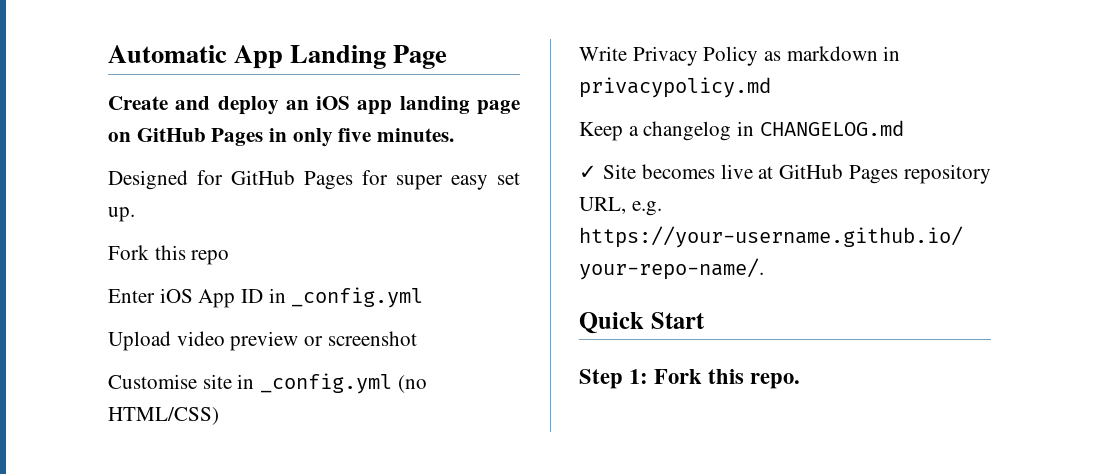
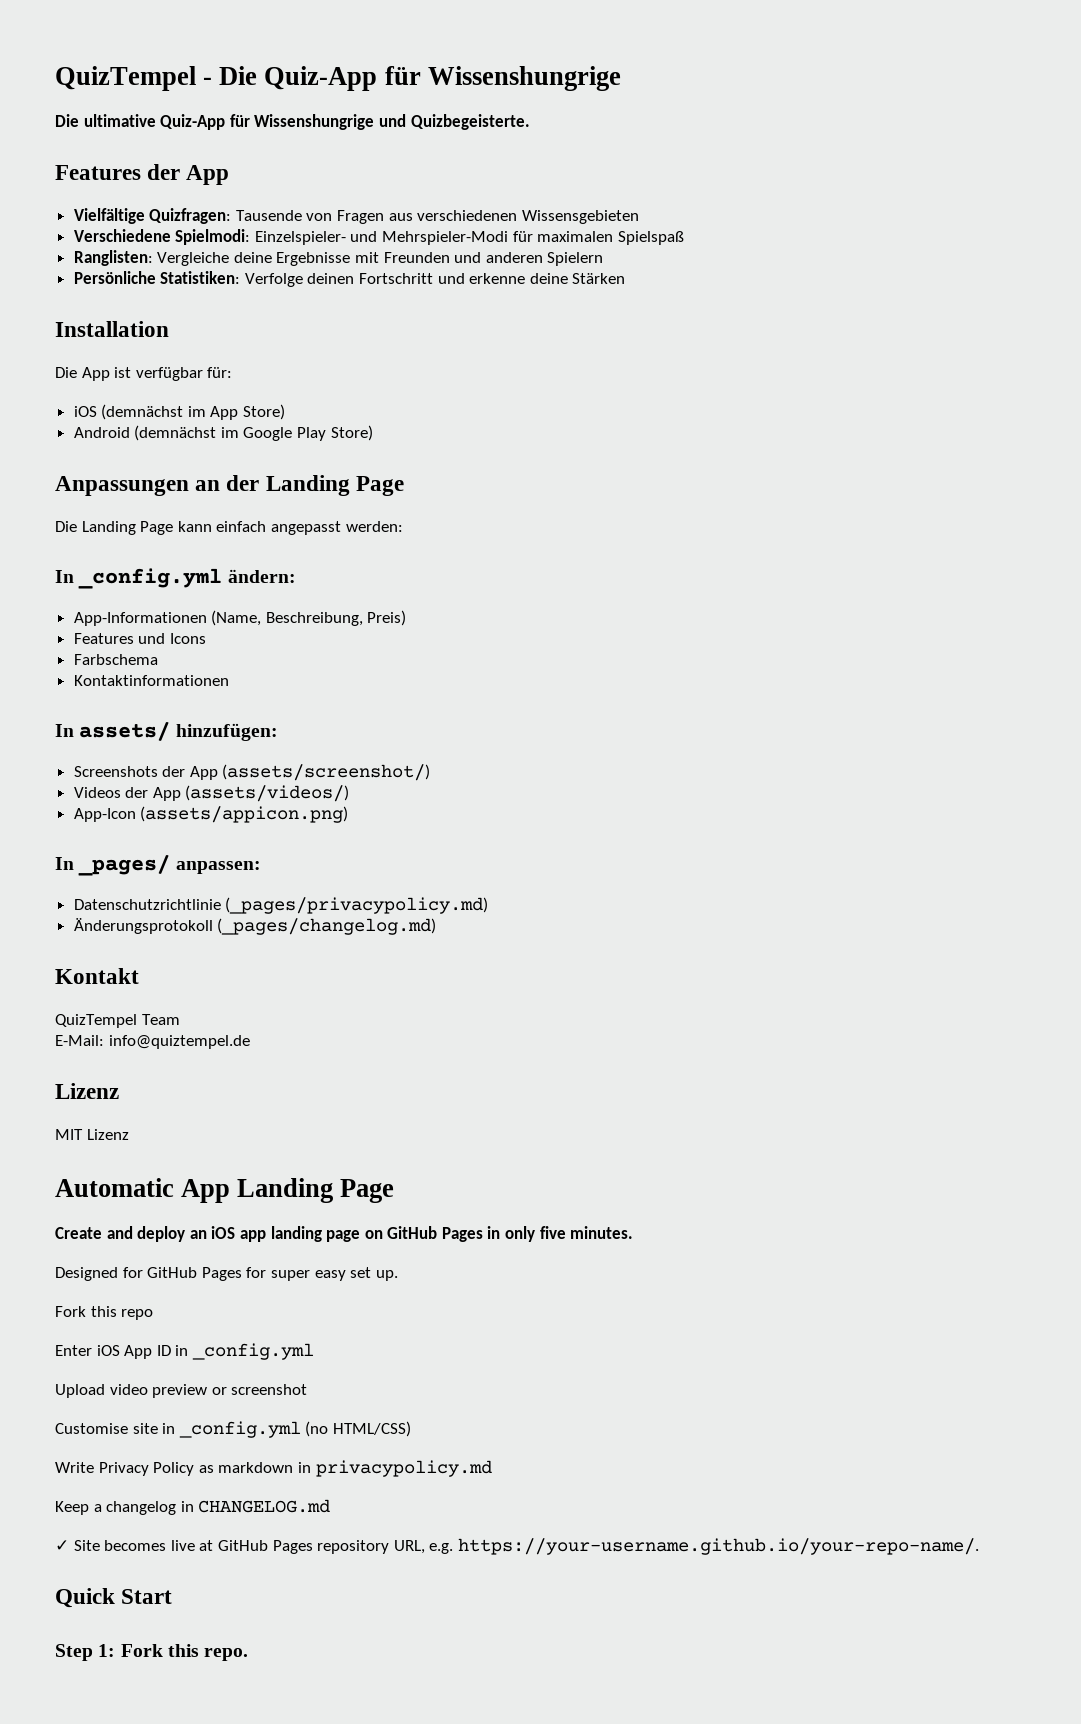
+ QuizTempel - Die Quiz-App für Wissenshungrige
+ Die ultimative Quiz-App für Wissenshungrige und Quizbegeisterte.
+ Features der App
+ Vielfältige Quizfragen: Tausende von Fragen aus verschiedenen Wissensgebieten
+ Verschiedene Spielmodi: Einzelspieler- und Mehrspieler-Modi für maximalen Spielspaß
+ Ranglisten: Vergleiche deine Ergebnisse mit Freunden und anderen Spielern
+ Persönliche Statistiken: Verfolge deinen Fortschritt und erkenne deine Stärken
+ Installation
+ Die App ist verfügbar für:
+ iOS (demnächst im App Store)
+ Android (demnächst im Google Play Store)
+ Anpassungen an der Landing Page
+ Die Landing Page kann einfach angepasst werden:
+ In _config.yml ändern:
+ App-Informationen (Name, Beschreibung, Preis)
+ Features und Icons
+ Farbschema
+ Kontaktinformationen
+ In assets/ hinzufügen:
+ Screenshots der App (assets/screenshot/)
+ Videos der App (assets/videos/)
+ App-Icon (assets/appicon.png)
+ In _pages/ anpassen:
+ Datenschutzrichtlinie (_pages/privacypolicy.md)
+ Änderungsprotokoll (_pages/changelog.md)
+ Kontakt
+ QuizTempel Team
+ E-Mail: info@quiztempel.de
+ Lizenz
+ MIT Lizenz

